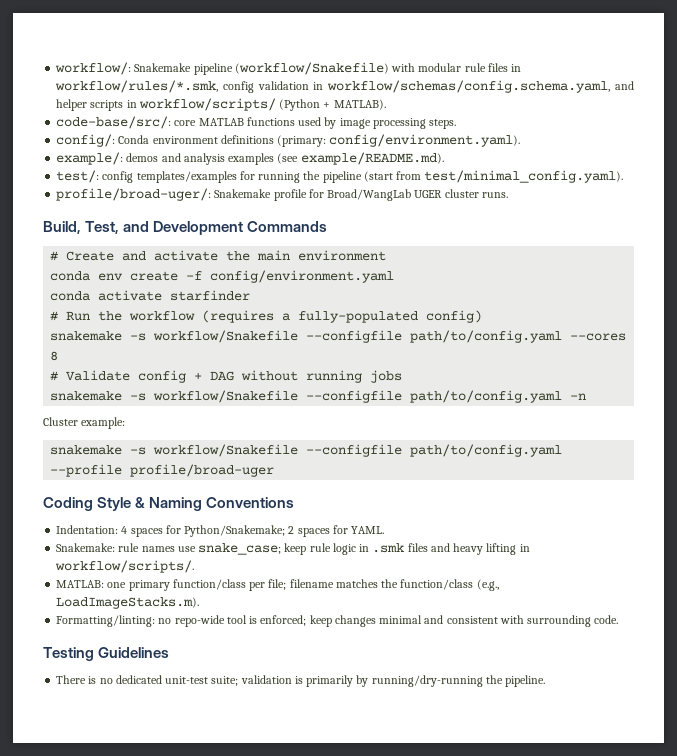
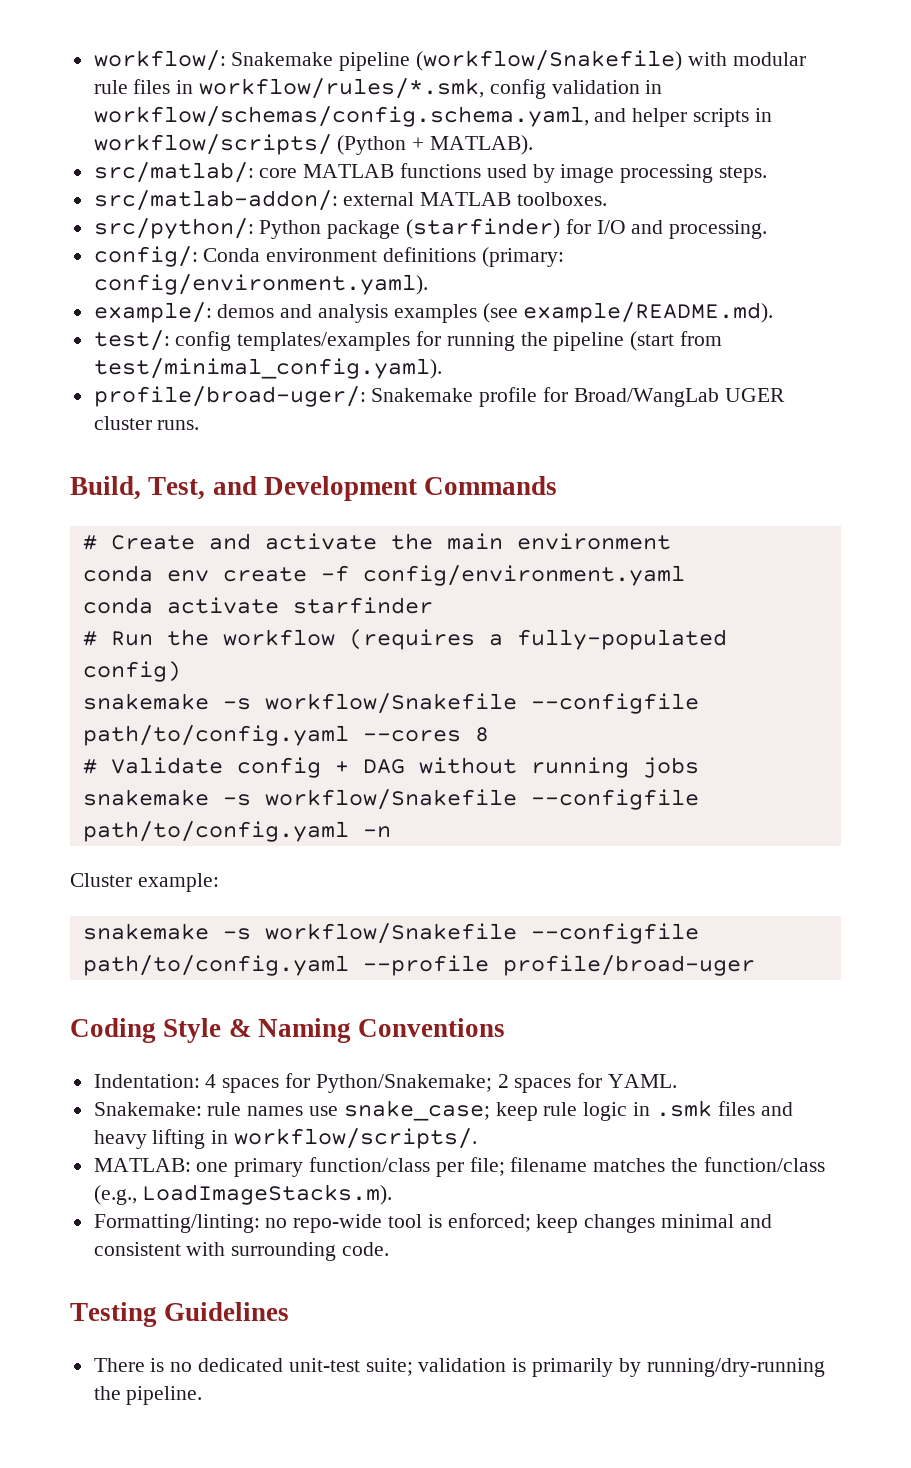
- code-base/src/: core MATLAB functions used by image processing steps.
+ src/matlab/: core MATLAB functions used by image processing steps.
+ src/matlab-addon/: external MATLAB toolboxes.
+ src/python/: Python package (starfinder) for I/O and processing.

